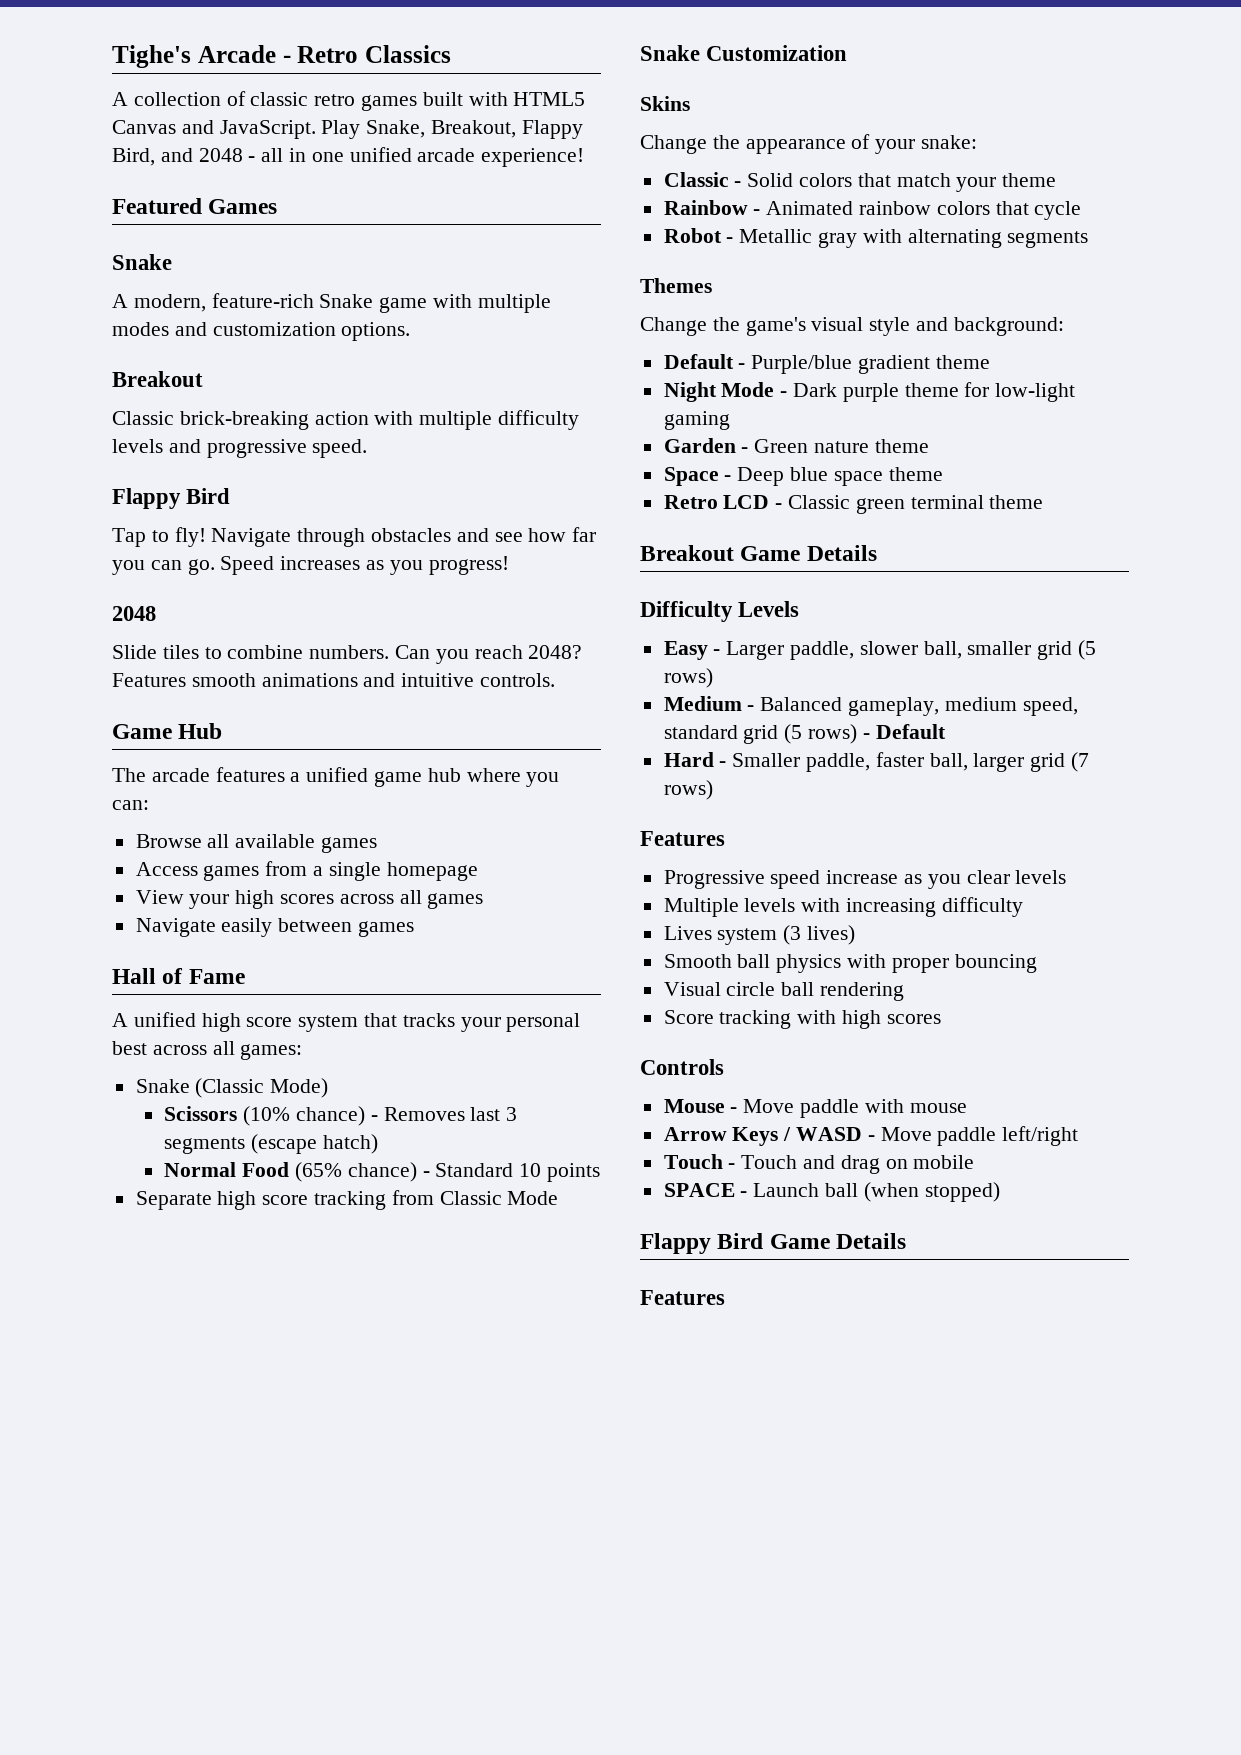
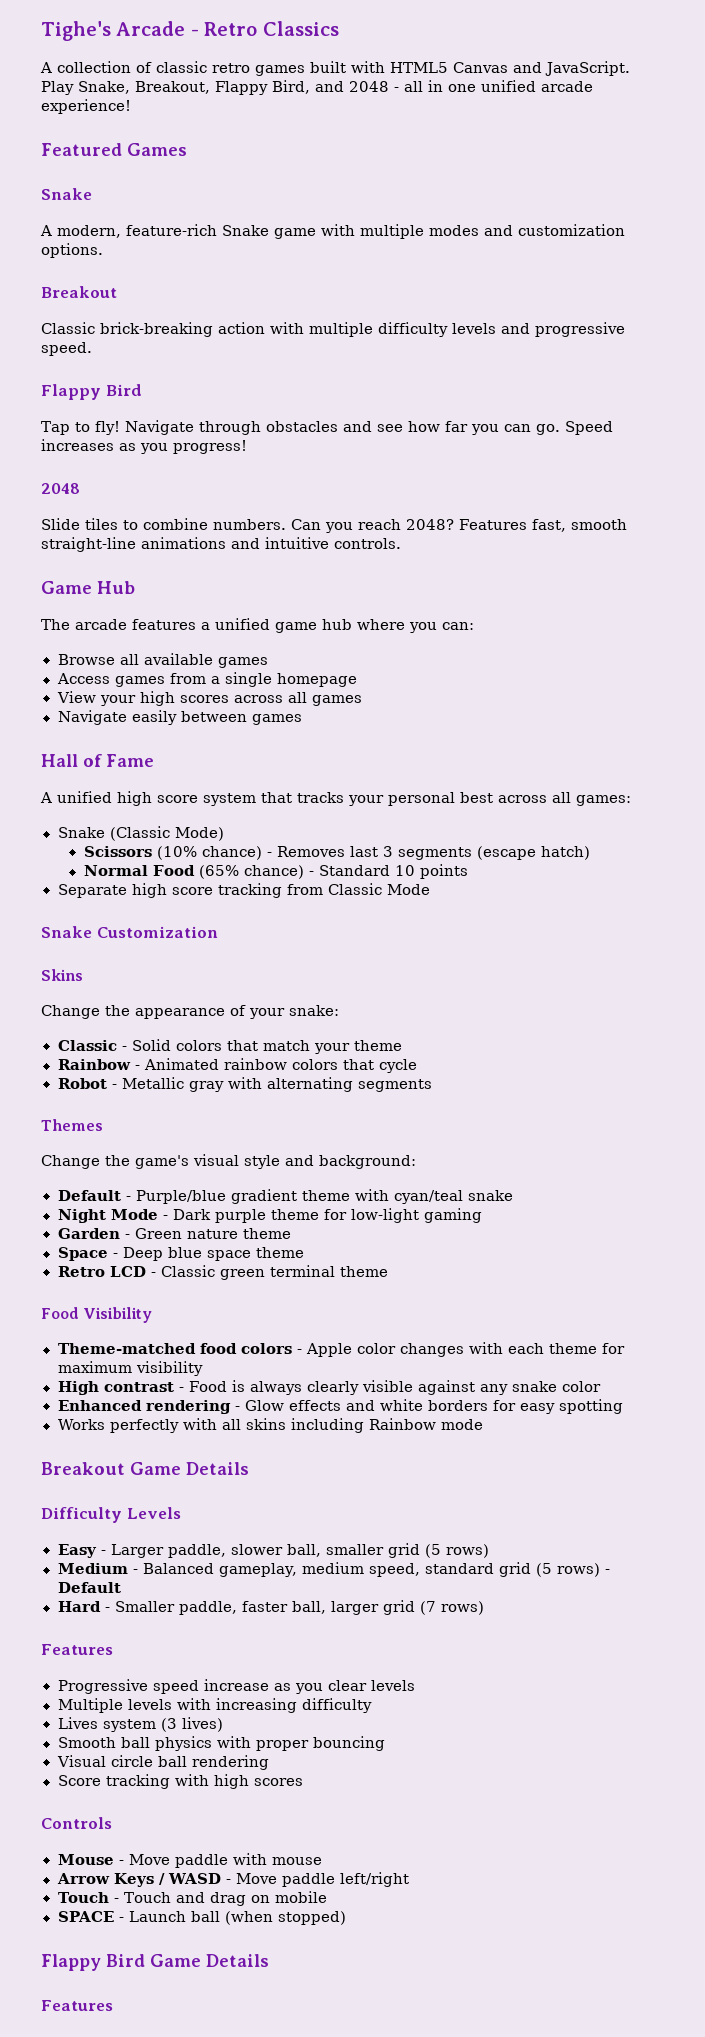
- Features smooth animations and intuitive controls.
+ Features fast, smooth straight-line animations and intuitive controls.
- Default - Purple/blue gradient theme
+ Default - Purple/blue gradient theme with cyan/teal snake
+ Food Visibility
+ Theme-matched food colors - Apple color changes with each theme for maximum visibility
+ High contrast - Food is always clearly visible against any snake color
+ Enhanced rendering - Glow effects and white borders for easy spotting
+ Works perfectly with all skins including Rainbow mode

